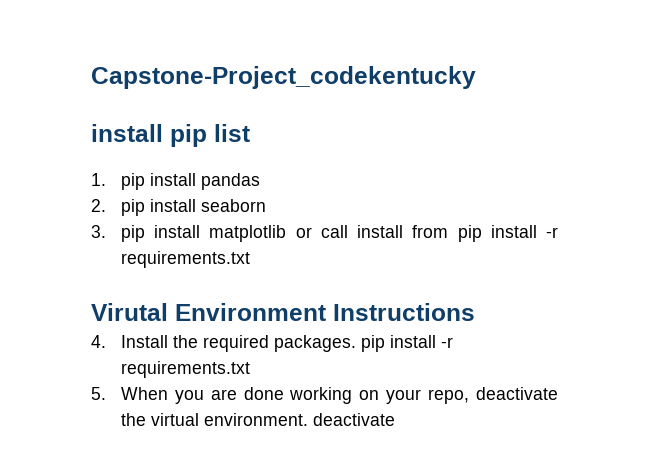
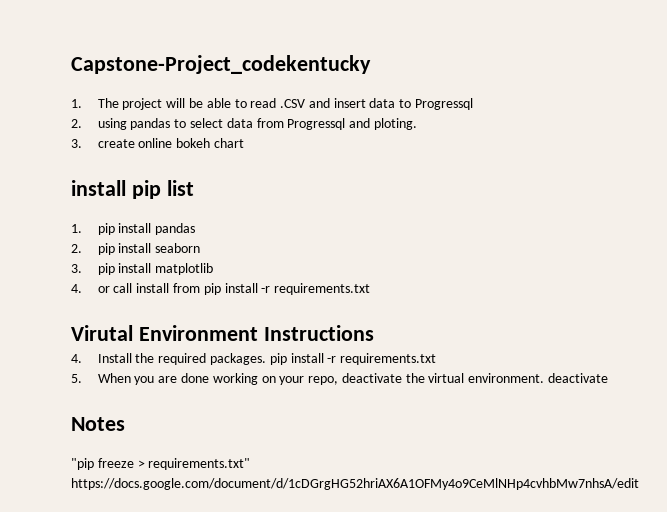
+ 1. The project will be able to read .CSV and insert data to Progressql
+ 2. using pandas to select data from Progressql and ploting.
+ 3. create online bokeh chart
- 3. pip install matplotlib or call install from pip install -r requirements.txt
+ 3. pip install matplotlib
+ 4. or call install from pip install -r requirements.txt
+ Notes
+ "pip freeze > requirements.txt" https://docs.google.com/document/d/1cDGrgHG52hriAX6A1OFMy4o9CeMlNHp4cvhbMw7nhsA/edit

